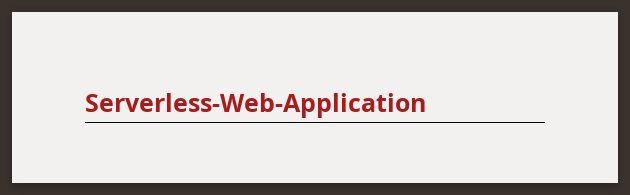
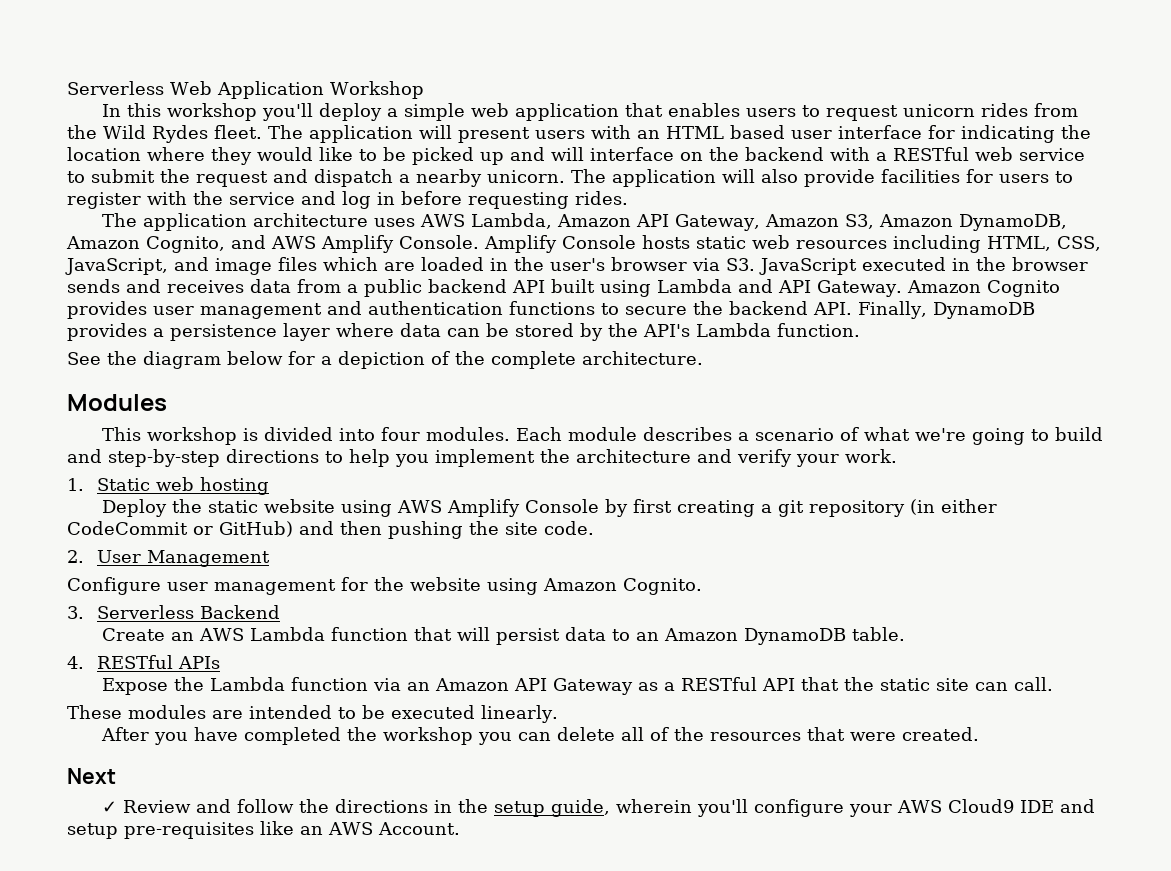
- Serverless-Web-Application
+ Serverless Web Application Workshop
+ In this workshop you'll deploy a simple web application that enables users to request unicorn rides from the Wild Rydes fleet. The application will present users with an HTML based user interface for indicating the location where they would like to be picked up and will interface on the backend with a RESTful web service to submit the request and dispatch a nearby unicorn. The application will also provide facilities for users to register with the service and log in before requesting rides.
+ The application architecture uses AWS Lambda, Amazon API Gateway, Amazon S3, Amazon DynamoDB, Amazon Cognito, and AWS Amplify Console. Amplify Console hosts static web resources including HTML, CSS, JavaScript, and image files which are loaded in the user's browser via S3. JavaScript executed in the browser sends and receives data from a public backend API built using Lambda and API Gateway. Amazon Cognito provides user management and authentication functions to secure the backend API. Finally, DynamoDB provides a persistence layer where data can be stored by the API's Lambda function.
+ See the diagram below for a depiction of the complete architecture.
+ Modules
+ This workshop is divided into four modules. Each module describes a scenario of what we're going to build and step-by-step directions to help you implement the architecture and verify your work.
+ 1. Static web hosting
+ Deploy the static website using AWS Amplify Console by first creating a git repository (in either CodeCommit or GitHub) and then pushing the site code.
+ 2. User Management
+ Configure user management for the website using Amazon Cognito.
+ 3. Serverless Backend
+ Create an AWS Lambda function that will persist data to an Amazon DynamoDB table.
+ 4. RESTful APIs
+ Expose the Lambda function via an Amazon API Gateway as a RESTful API that the static site can call.
+ These modules are intended to be executed linearly.
+ After you have completed the workshop you can delete all of the resources that were created.
+ Next
+ ✓ Review and follow the directions in the setup guide, wherein you'll configure your AWS Cloud9 IDE and setup pre-requisites like an AWS Account.

